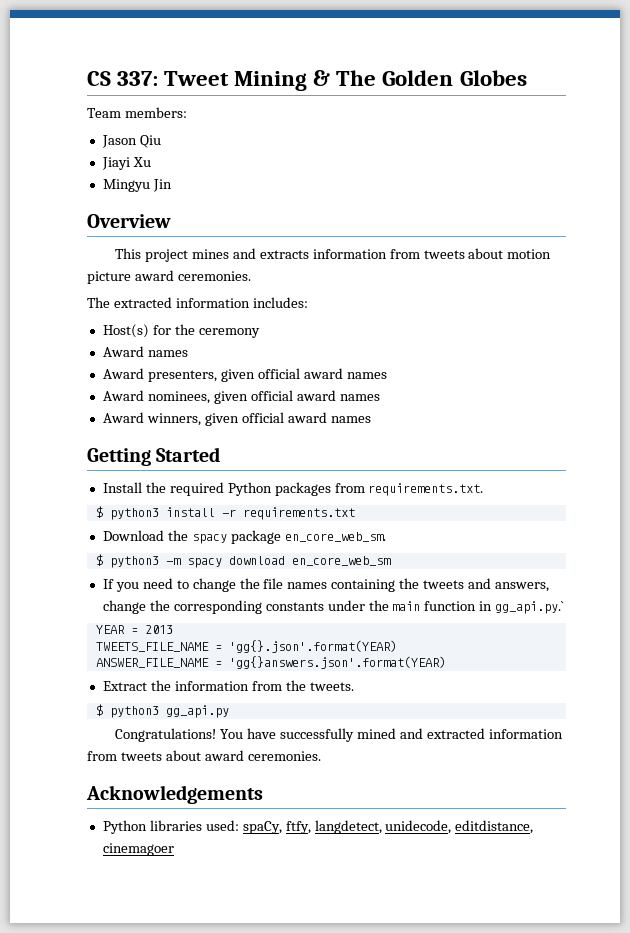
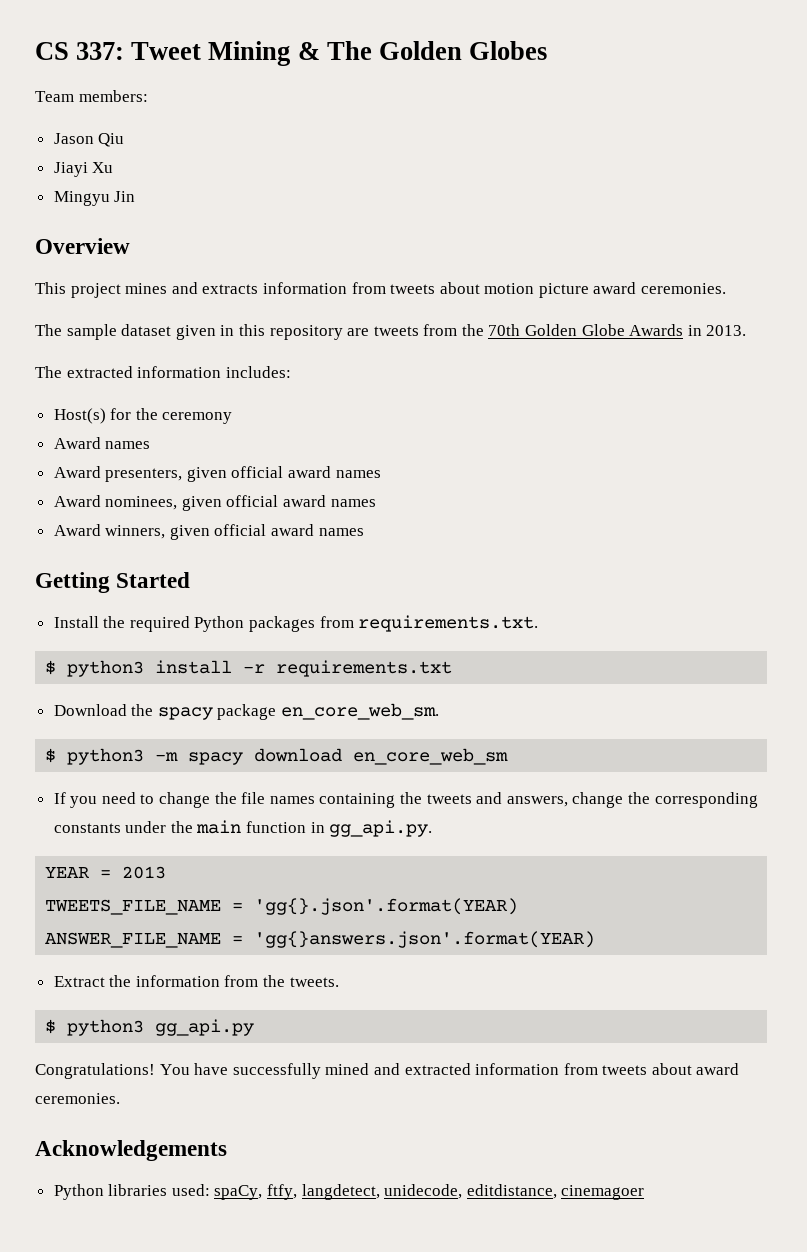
+ The sample dataset given in this repository are tweets from the 70th Golden Globe Awards in 2013.
- If you need to change the file names containing the tweets and answers, change the corresponding constants under the main function in gg_api.py.`
+ If you need to change the file names containing the tweets and answers, change the corresponding constants under the main function in gg_api.py.

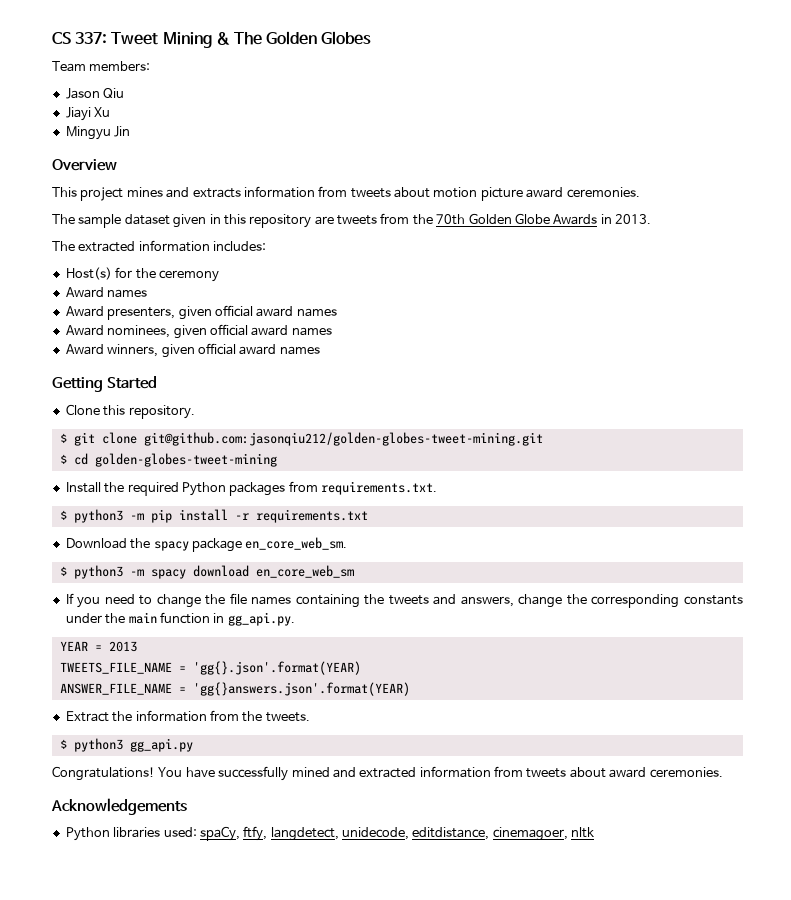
+ Clone this repository.
+ $ git clone git@github.com:jasonqiu212/golden-globes-tweet-mining.git
+ $ cd golden-globes-tweet-mining
- $ python3 install -r requirements.txt
+ $ python3 -m pip install -r requirements.txt
- Python libraries used: spaCy, ftfy, langdetect, unidecode, editdistance, cinemagoer
+ Python libraries used: spaCy, ftfy, langdetect, unidecode, editdistance, cinemagoer, nltk

